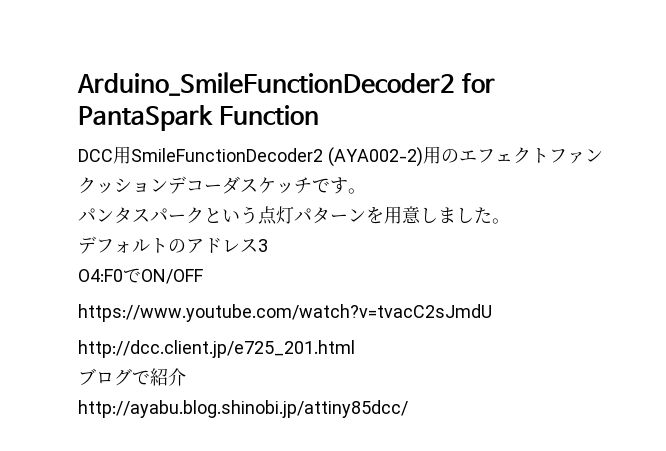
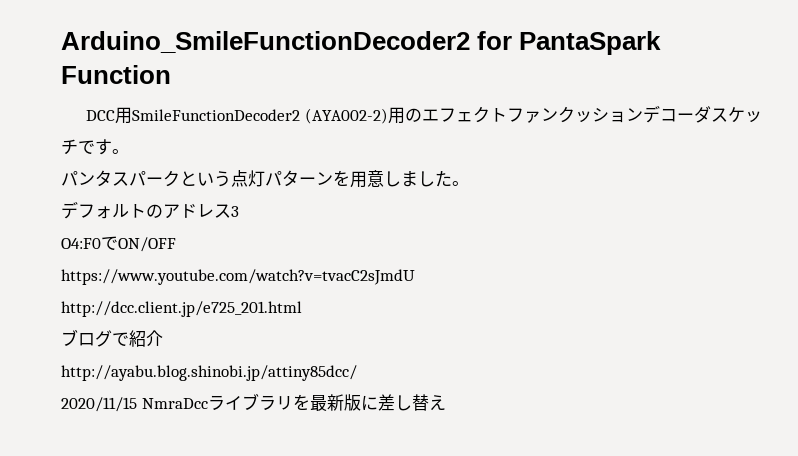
+ 2020/11/15 NmraDccライブラリを最新版に差し替え

